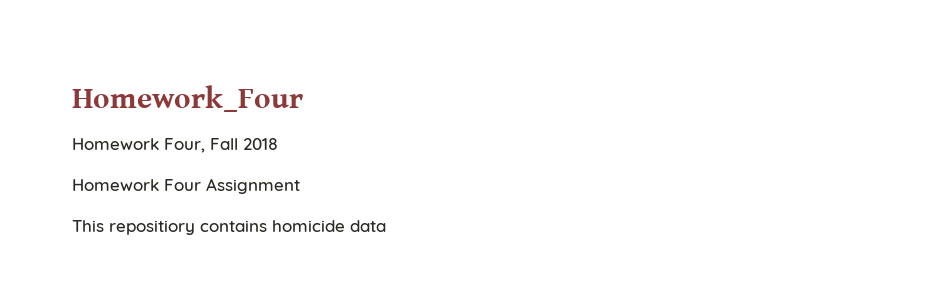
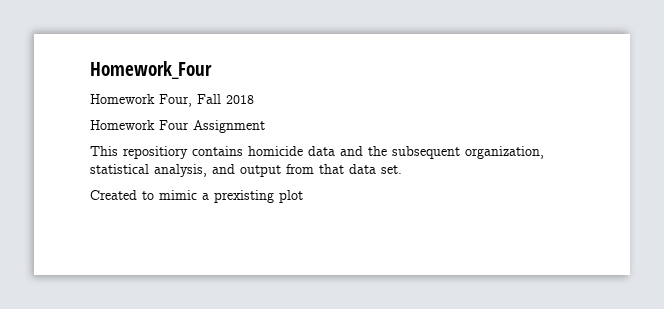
- This repositiory contains homicide data
+ This repositiory contains homicide data and the subsequent organization, statistical analysis, and output from that data set.
+ Created to mimic a prexisting plot

